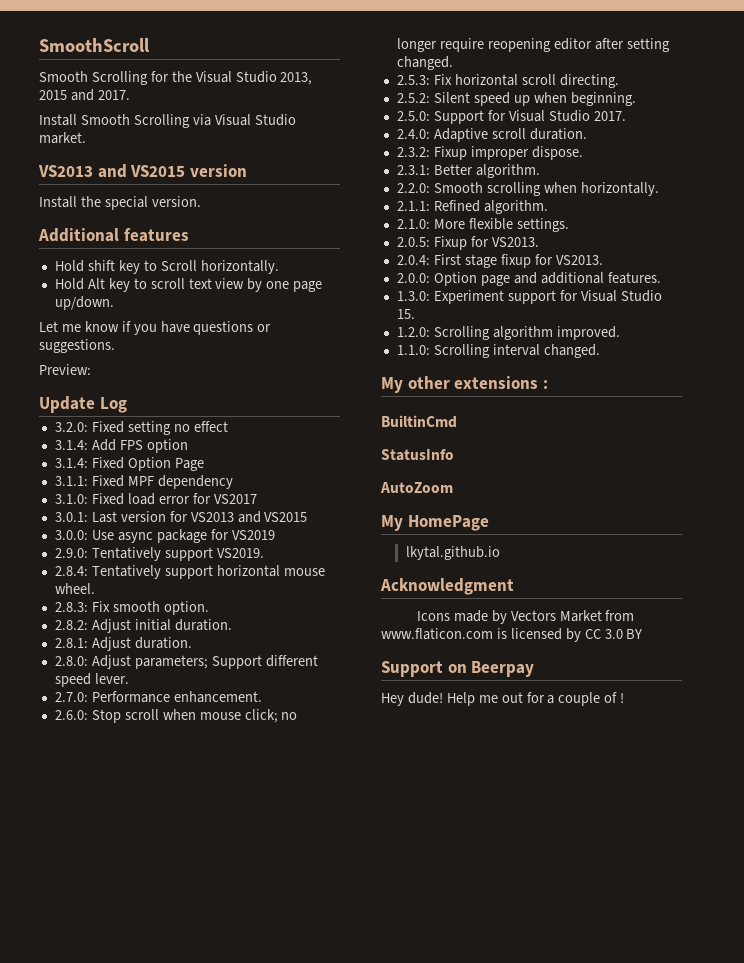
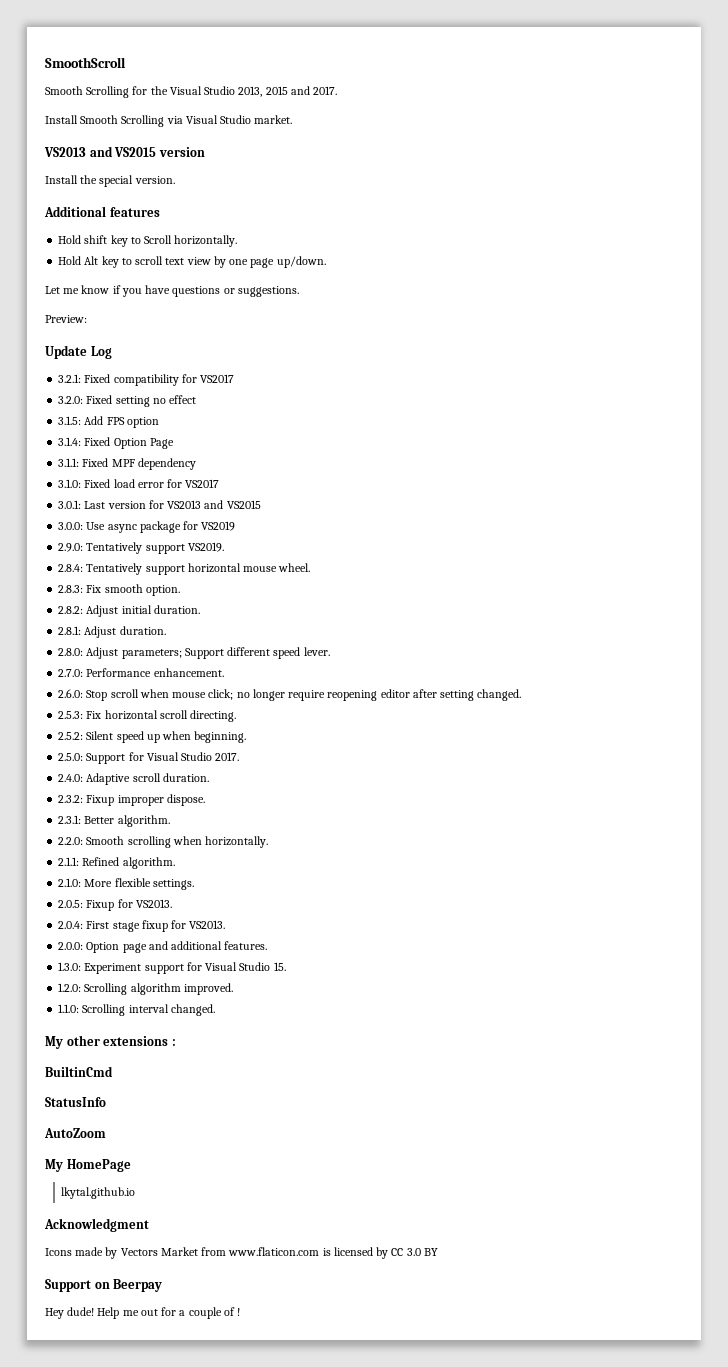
+ 3.2.1: Fixed compatibility for VS2017
- 3.1.4: Add FPS option
+ 3.1.5: Add FPS option

